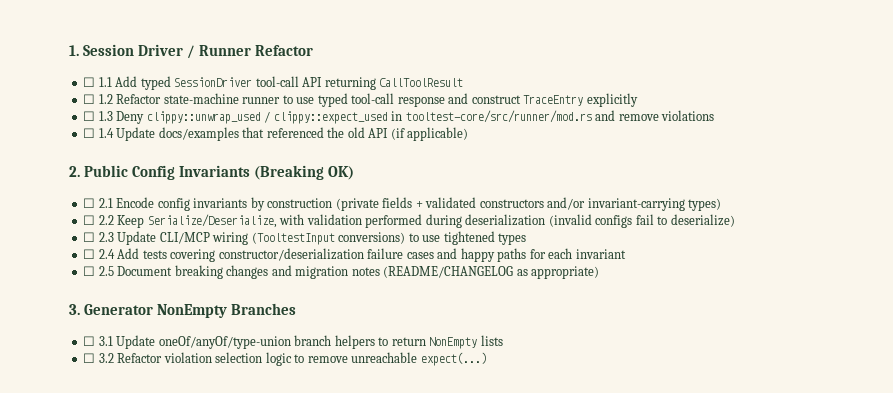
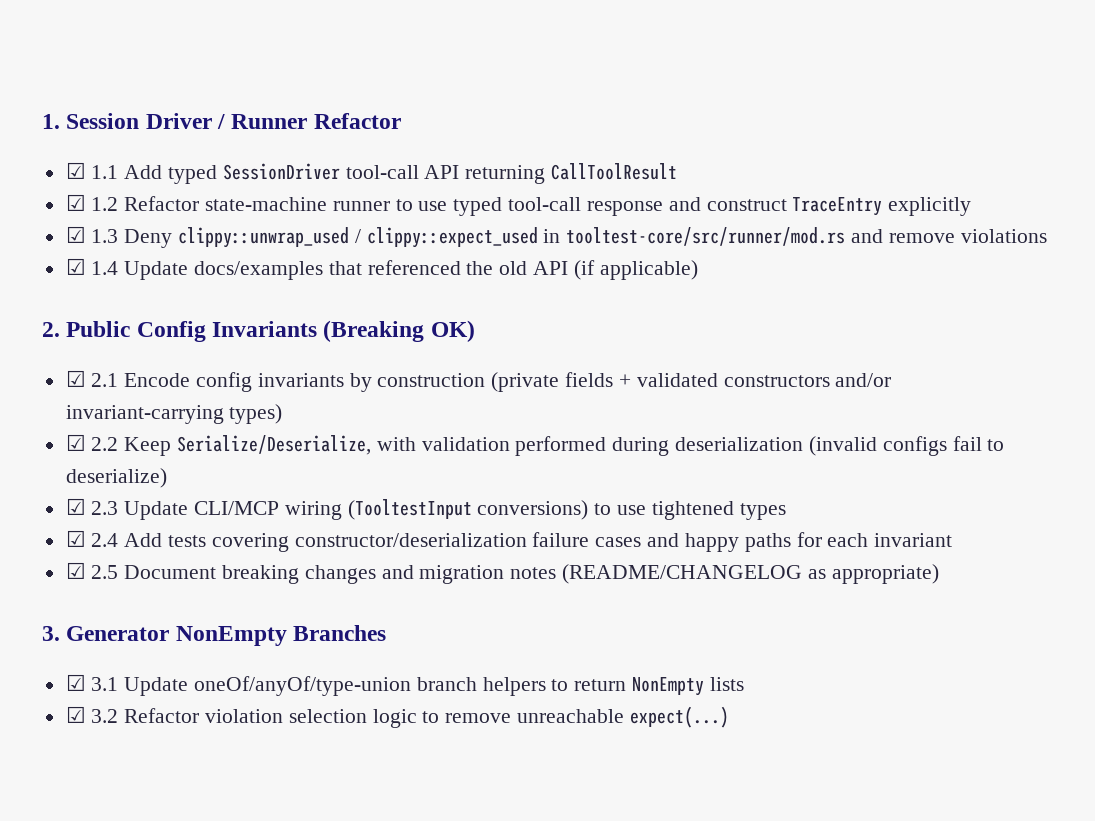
- ☐ 1.1 Add typed SessionDriver tool-call API returning CallToolResult
+ ☑ 1.1 Add typed SessionDriver tool-call API returning CallToolResult
- ☐ 1.2 Refactor state-machine runner to use typed tool-call response and construct TraceEntry explicitly
+ ☑ 1.2 Refactor state-machine runner to use typed tool-call response and construct TraceEntry explicitly
- ☐ 1.3 Deny clippy::unwrap_used / clippy::expect_used in tooltest-core/src/runner/mod.rs and remove violations
+ ☑ 1.3 Deny clippy::unwrap_used / clippy::expect_used in tooltest-core/src/runner/mod.rs and remove violations
- ☐ 1.4 Update docs/examples that referenced the old API (if applicable)
+ ☑ 1.4 Update docs/examples that referenced the old API (if applicable)
- ☐ 2.1 Encode config invariants by construction (private fields + validated constructors and/or invariant-carrying types)
+ ☑ 2.1 Encode config invariants by construction (private fields + validated constructors and/or invariant-carrying types)
- ☐ 2.2 Keep Serialize/Deserialize, with validation performed during deserialization (invalid configs fail to deserialize)
+ ☑ 2.2 Keep Serialize/Deserialize, with validation performed during deserialization (invalid configs fail to deserialize)
- ☐ 2.3 Update CLI/MCP wiring (TooltestInput conversions) to use tightened types
+ ☑ 2.3 Update CLI/MCP wiring (TooltestInput conversions) to use tightened types
- ☐ 2.4 Add tests covering constructor/deserialization failure cases and happy paths for each invariant
+ ☑ 2.4 Add tests covering constructor/deserialization failure cases and happy paths for each invariant
- ☐ 2.5 Document breaking changes and migration notes (README/CHANGELOG as appropriate)
+ ☑ 2.5 Document breaking changes and migration notes (README/CHANGELOG as appropriate)
- ☐ 3.1 Update oneOf/anyOf/type-union branch helpers to return NonEmpty lists
+ ☑ 3.1 Update oneOf/anyOf/type-union branch helpers to return NonEmpty lists
- ☐ 3.2 Refactor violation selection logic to remove unreachable expect(...)
+ ☑ 3.2 Refactor violation selection logic to remove unreachable expect(...)

